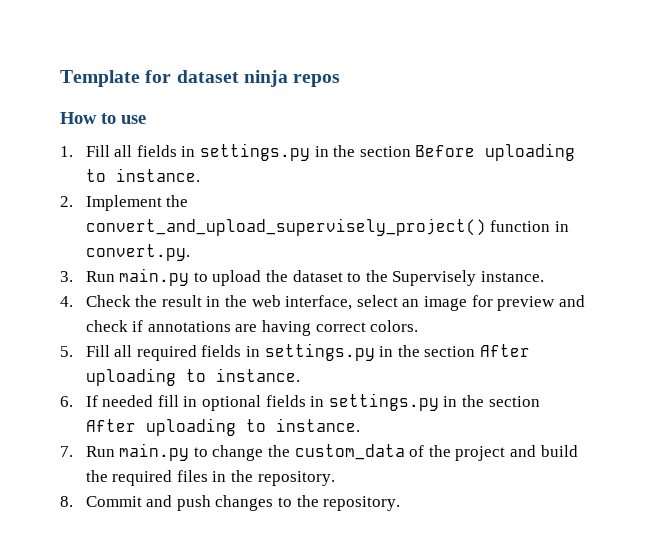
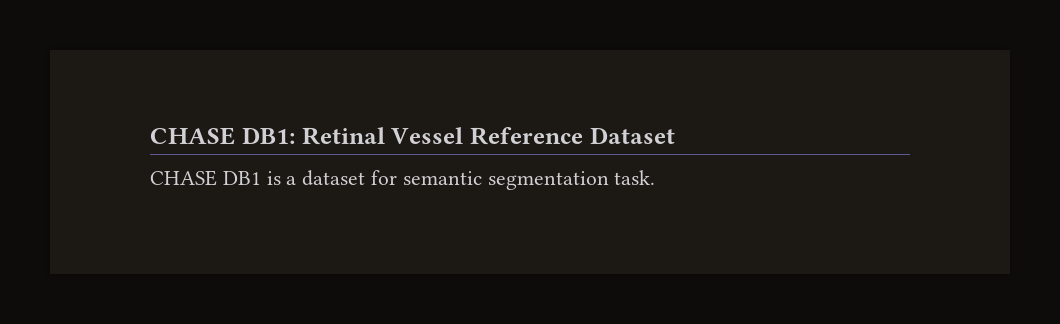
- Template for dataset ninja repos
- How to use
- 1. Fill all fields in settings.py in the section Before uploading to instance.
- 2. Implement the convert_and_upload_supervisely_project() function in convert.py.
- 3. Run main.py to upload the dataset to the Supervisely instance.
- 4. Check the result in the web interface, select an image for preview and check if annotations are having correct colors.
- 5. Fill all required fields in settings.py in the section After uploading to instance.
- 6. If needed fill in optional fields in settings.py in the section After uploading to instance.
- 7. Run main.py to change the custom_data of the project and build the required files in the repository.
- 8. Commit and push changes to the repository.
+ CHASE DB1: Retinal Vessel Reference Dataset
+ CHASE DB1 is a dataset for semantic segmentation task.

